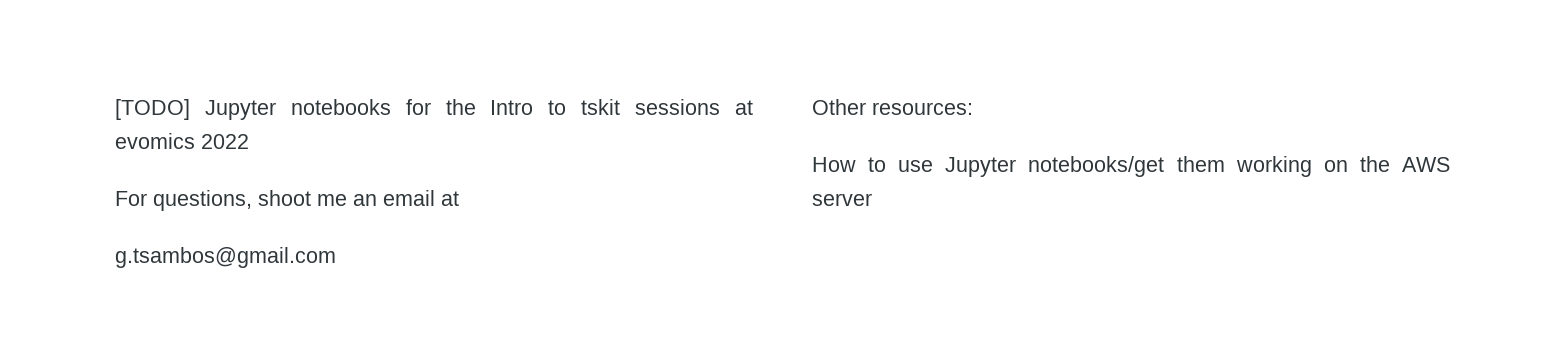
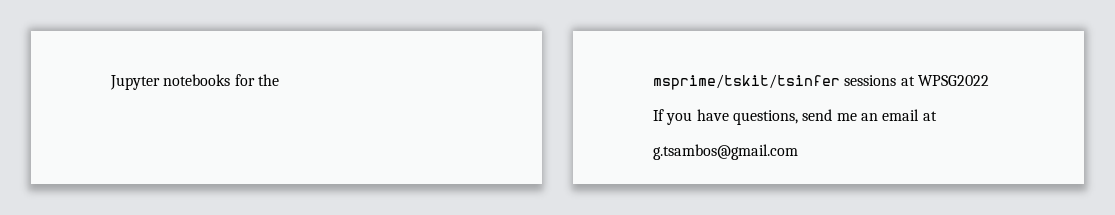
- [TODO] Jupyter notebooks for the Intro to tskit sessions at evomics 2022
- For questions, shoot me an email at
+ Jupyter notebooks for the msprime/tskit/tsinfer sessions at WPSG2022
+ If you have questions, send me an email at
- Other resources:
- How to use Jupyter notebooks/get them working on the AWS server

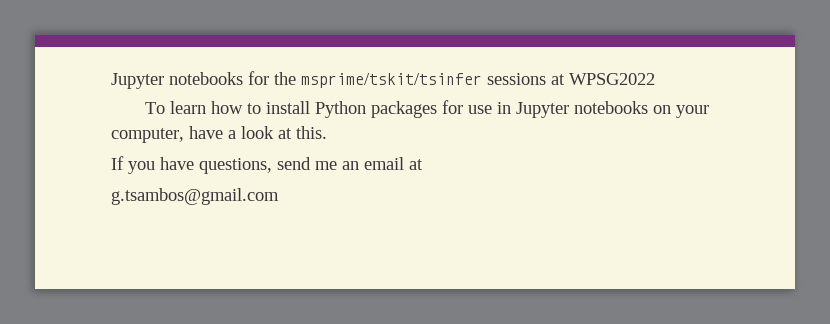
+ To learn how to install Python packages for use in Jupyter notebooks on your computer, have a look at this.

